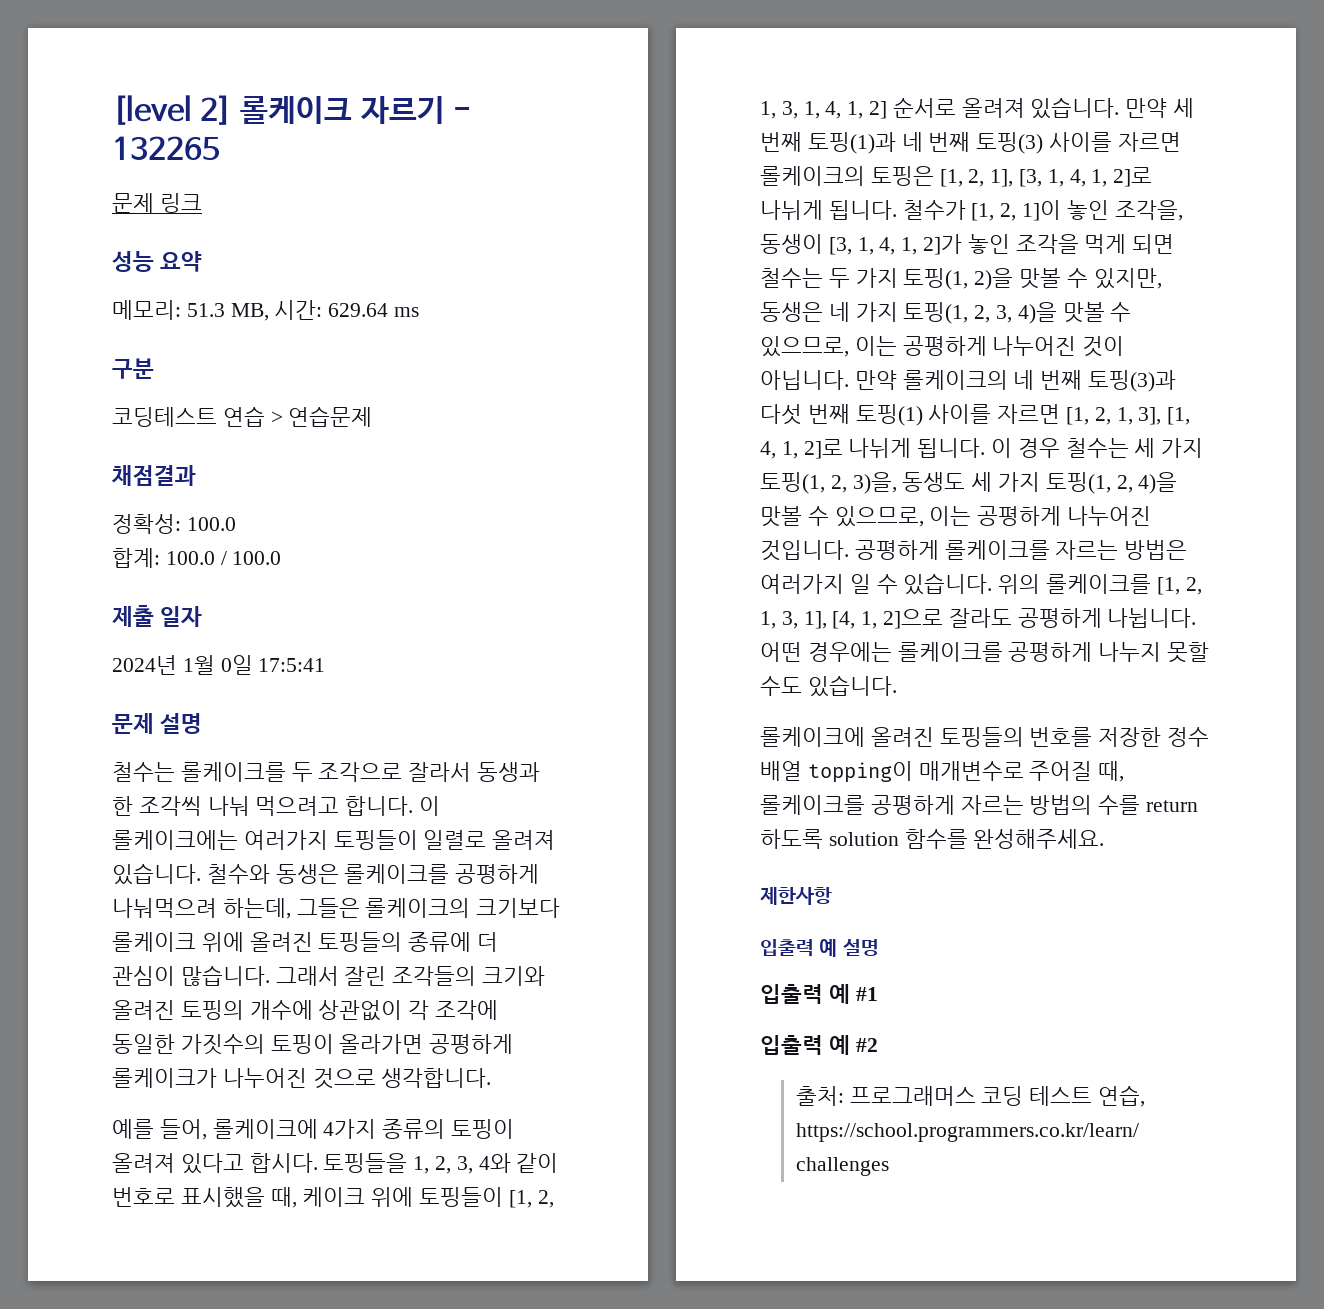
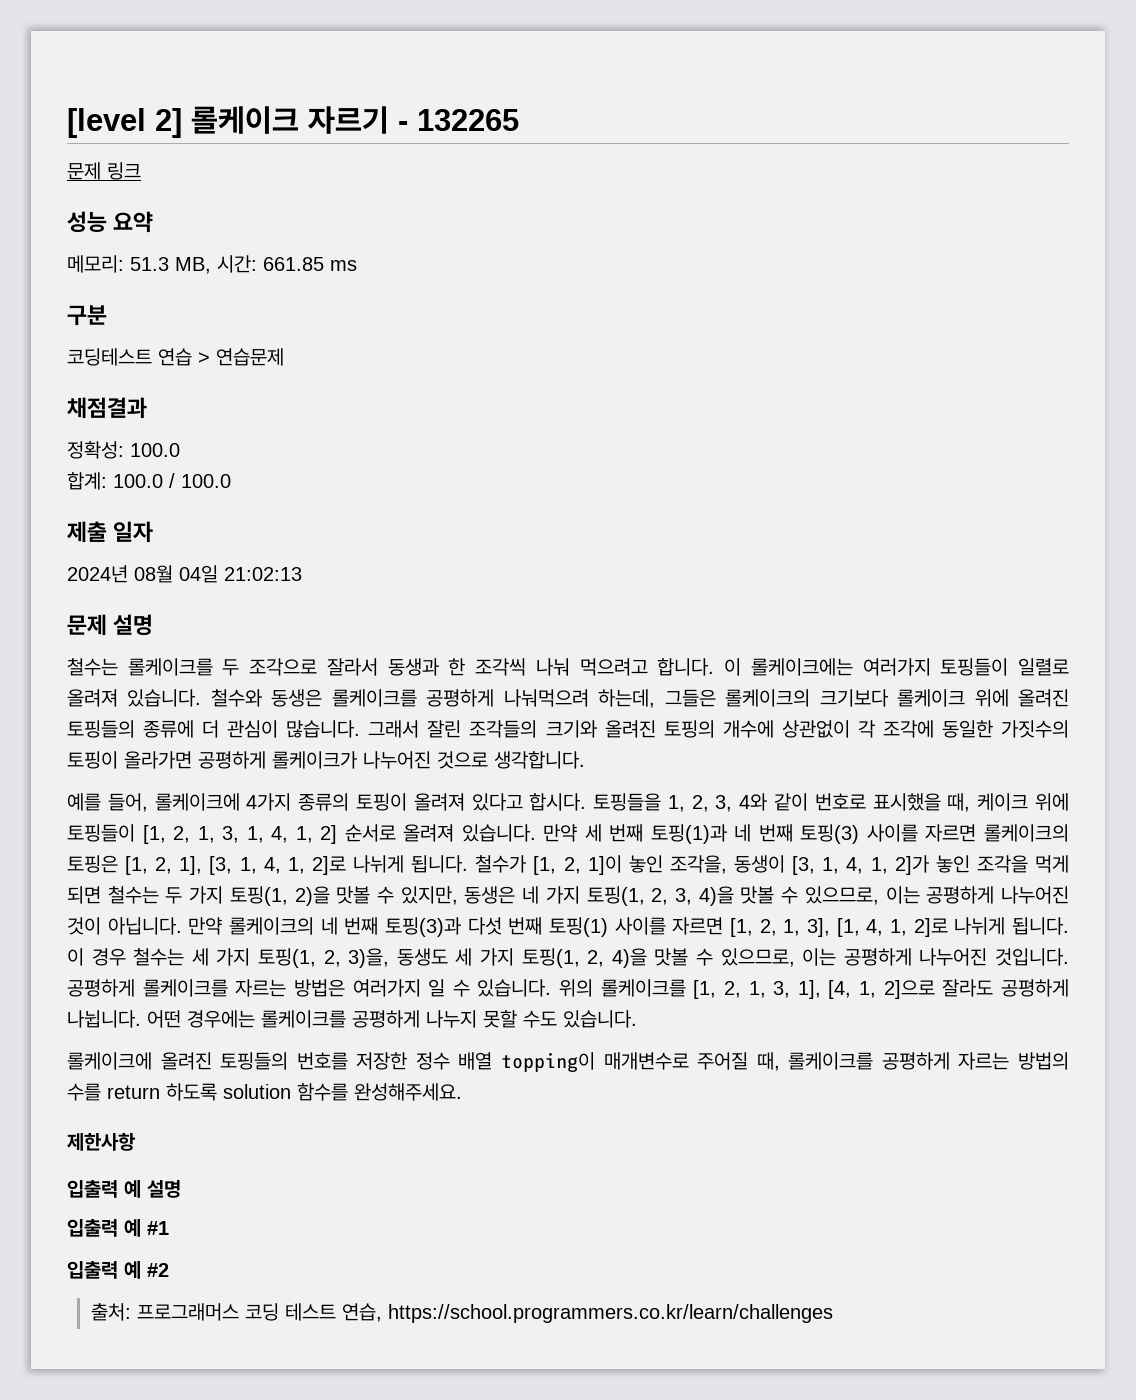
- 메모리: 51.3 MB, 시간: 629.64 ms
+ 메모리: 51.3 MB, 시간: 661.85 ms
- 2024년 1월 0일 17:5:41
+ 2024년 08월 04일 21:02:13

